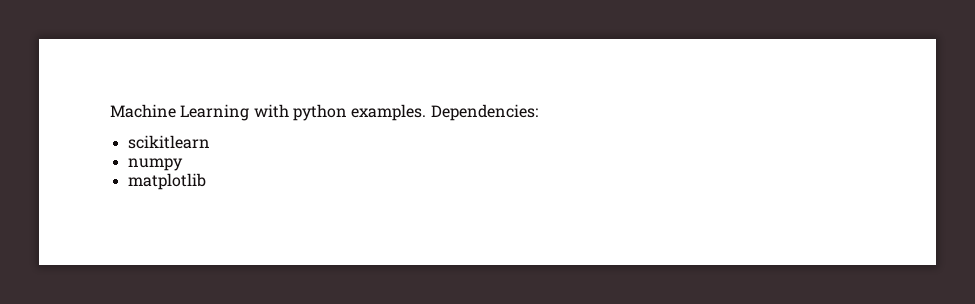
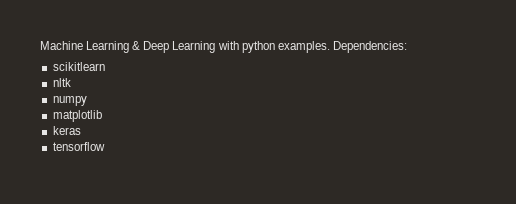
- Machine Learning with python examples.
+ Machine Learning & Deep Learning with python examples.
+ nltk
+ keras
+ tensorflow

